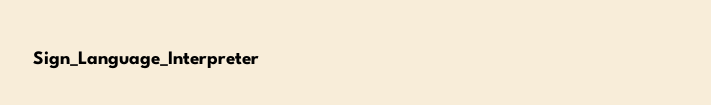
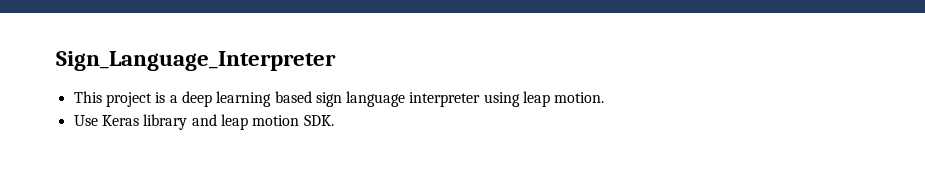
+ This project is a deep learning based sign language interpreter using leap motion.
+ Use Keras library and leap motion SDK.

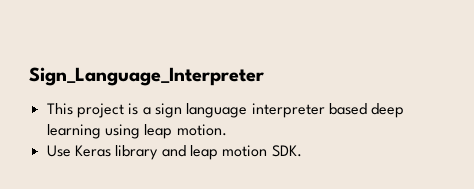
- This project is a deep learning based sign language interpreter using leap motion.
+ This project is a sign language interpreter based deep learning using leap motion.

